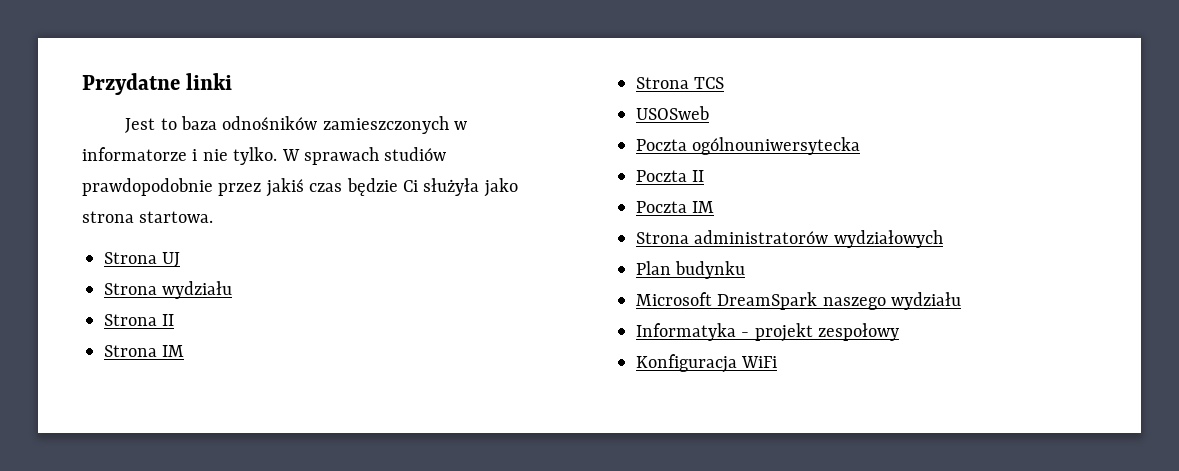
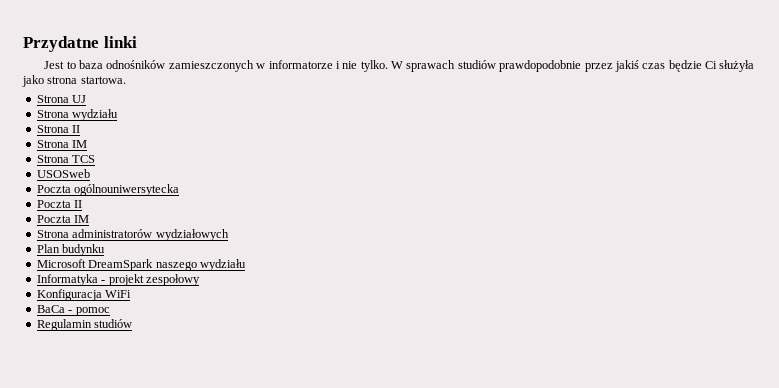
+ BaCa - pomoc
+ Regulamin studiów

